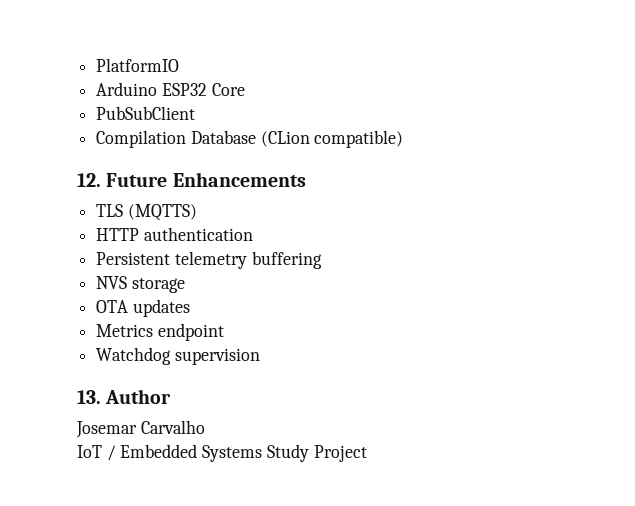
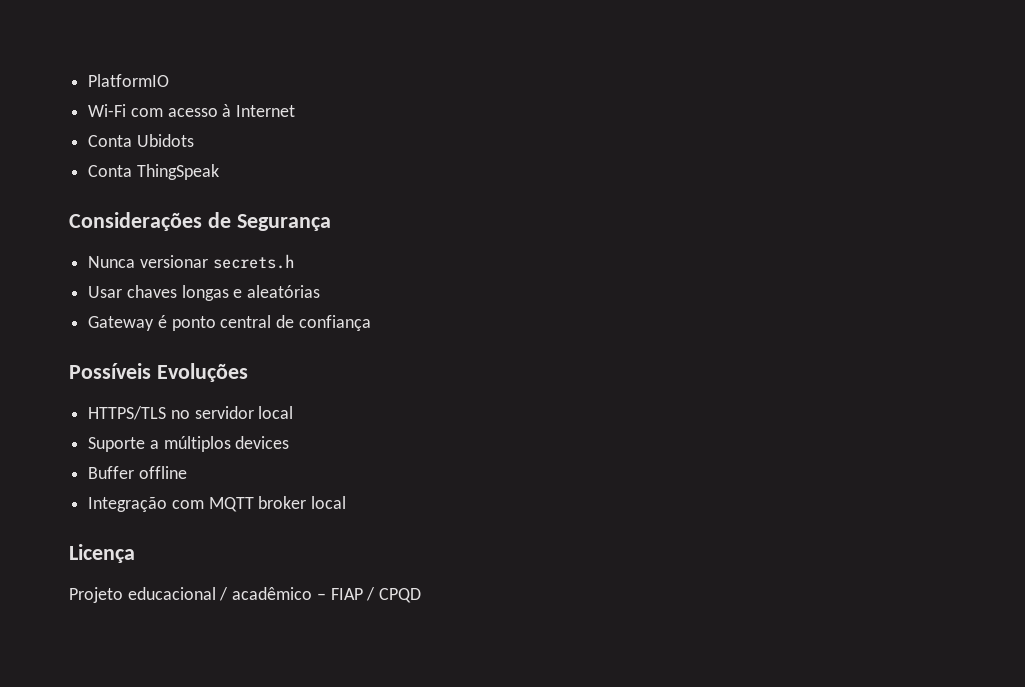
- Arduino ESP32 Core
- PubSubClient
- Compilation Database (CLion compatible)
- 12. Future Enhancements
- TLS (MQTTS)
- HTTP authentication
- Persistent telemetry buffering
- NVS storage
- OTA updates
- Metrics endpoint
- Watchdog supervision
- 13. Author
- Josemar Carvalho
- IoT / Embedded Systems Study Project
+ Wi-Fi com acesso à Internet
+ Conta Ubidots
+ Conta ThingSpeak
+ Considerações de Segurança
+ Nunca versionar secrets.h
+ Usar chaves longas e aleatórias
+ Gateway é ponto central de confiança
+ Possíveis Evoluções
+ HTTPS/TLS no servidor local
+ Suporte a múltiplos devices
+ Buffer offline
+ Integração com MQTT broker local
+ Licença
+ Projeto educacional / acadêmico – FIAP / CPQD

